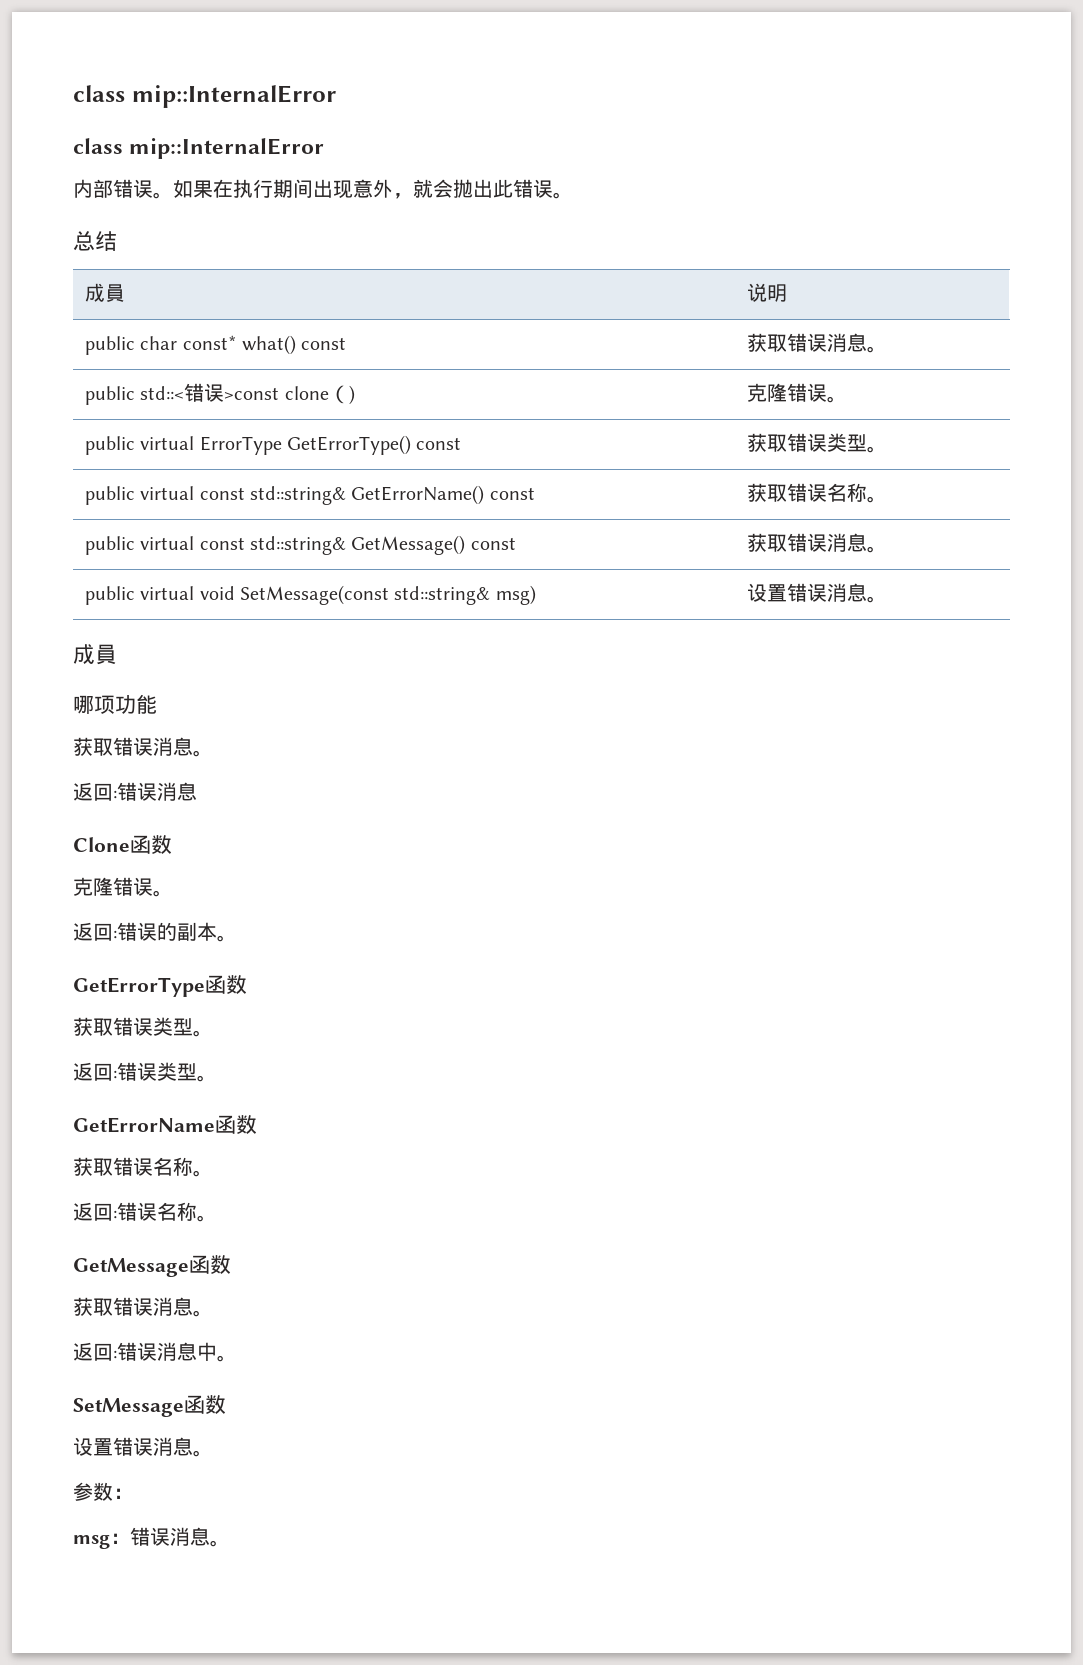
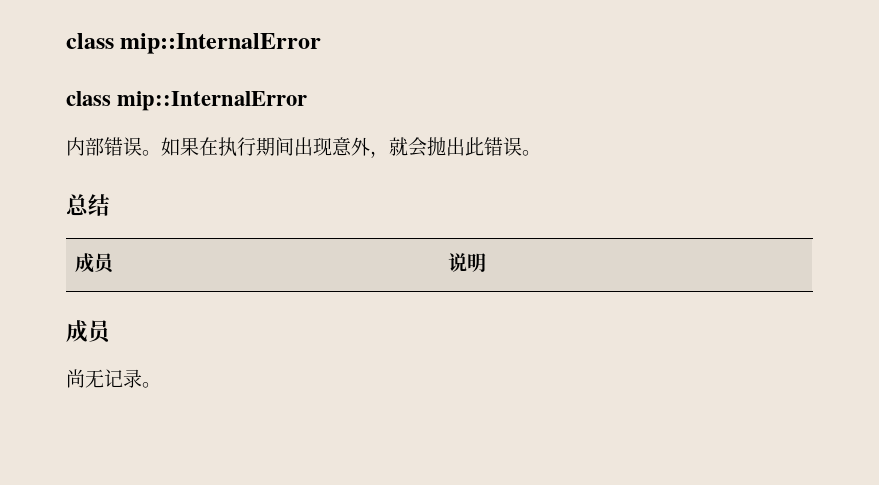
- 成員 | 说明
- public char const* what() const | 获取错误消息。
- public std::<错误>const clone（) | 克隆错误。
- public virtual ErrorType GetErrorType() const | 获取错误类型。
- public virtual const std::string& GetErrorName() const | 获取错误名称。
- public virtual const std::string& GetMessage() const | 获取错误消息。
- public virtual void SetMessage(const std::string& msg) | 设置错误消息。
- 成員
- 哪项功能
- 获取错误消息。
- 返回:错误消息
- Clone函数
- 克隆错误。
- 返回:错误的副本。
- GetErrorType函数
- 获取错误类型。
- 返回:错误类型。
- GetErrorName函数
- 获取错误名称。
- 返回:错误名称。
- GetMessage函数
- 获取错误消息。
- 返回:错误消息中。
- SetMessage函数
- 设置错误消息。
- 参数：
- msg：错误消息。
+ 成员 | 说明
+ 成员
+ 尚无记录。

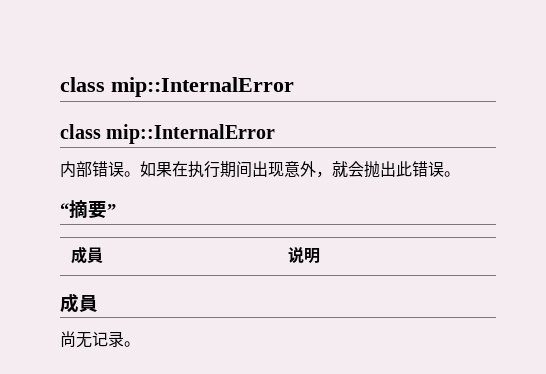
- 总结
- 成员 | 说明
- 成员
+ “摘要”
+ 成員 | 说明
+ 成員

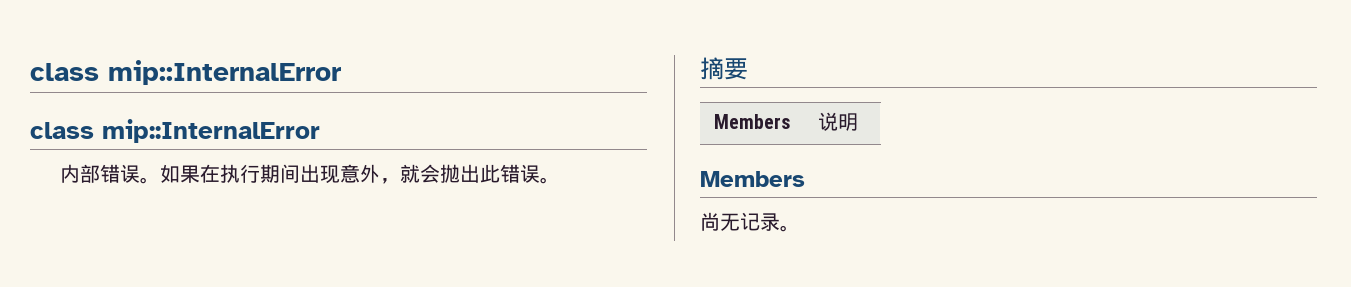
- “摘要”
- 成員 | 说明
- 成員
+ 摘要
+ Members | 说明
+ Members

